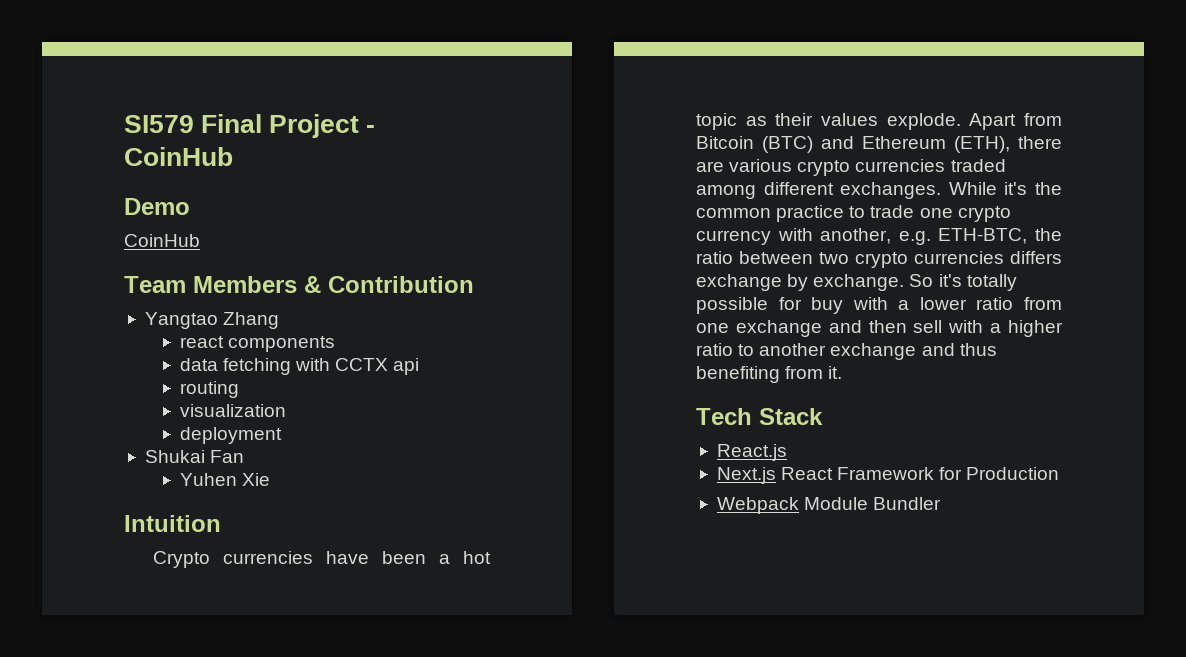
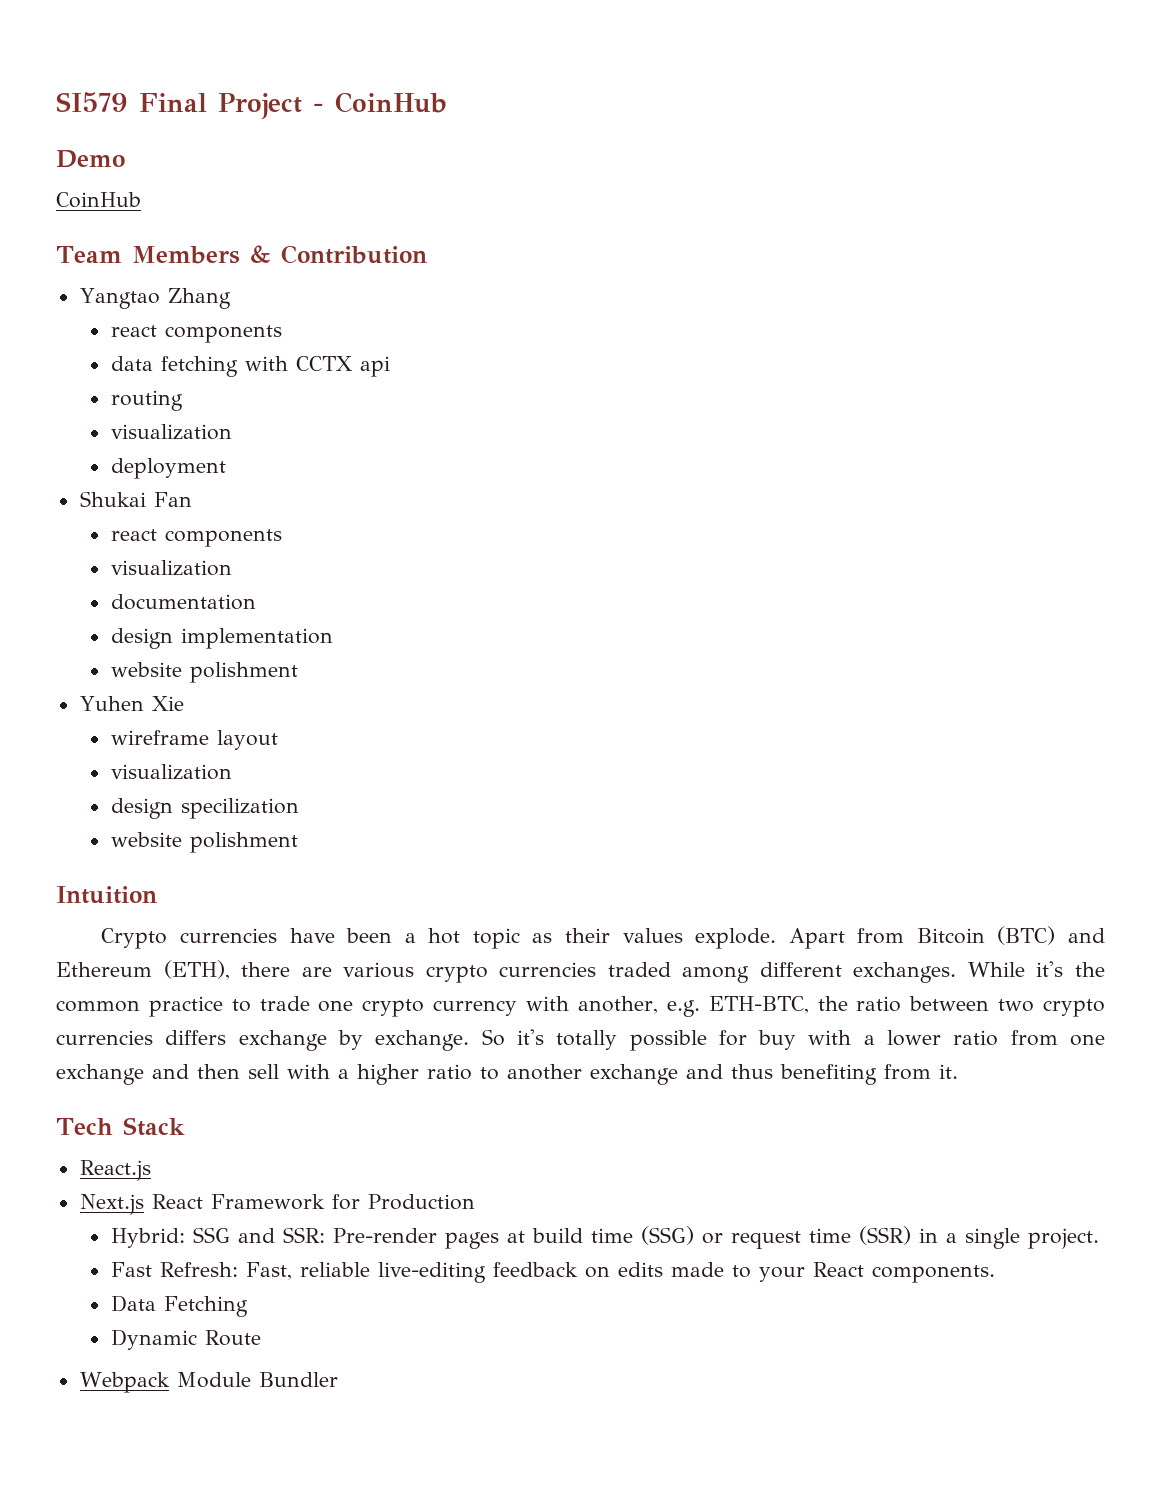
  Shukai Fan
+ react components
+ visualization
+ documentation
+ design implementation
+ website polishment
  Yuhen Xie
+ wireframe layout
+ visualization
+ design specilization
+ website polishment
+ Hybrid: SSG and SSR: Pre-render pages at build time (SSG) or request time (SSR) in a single project.
+ Fast Refresh: Fast, reliable live-editing feedback on edits made to your React components.
+ Data Fetching
+ Dynamic Route

